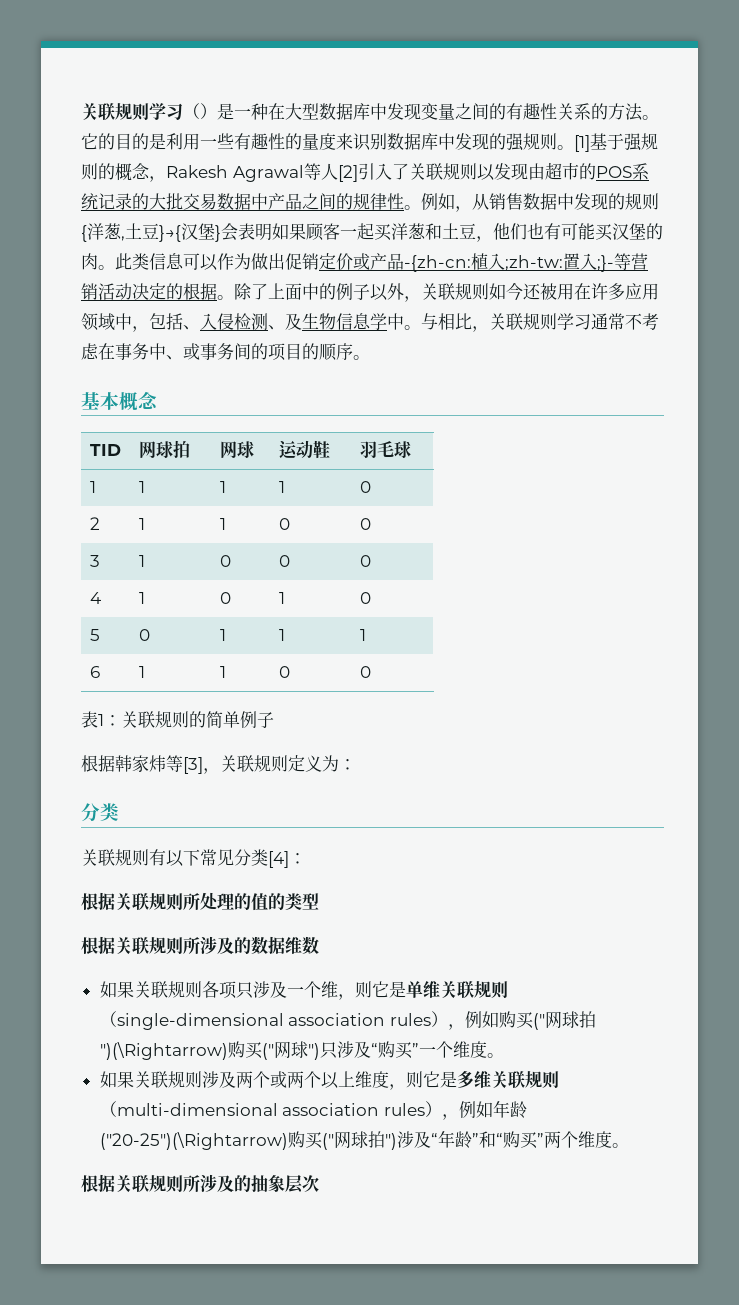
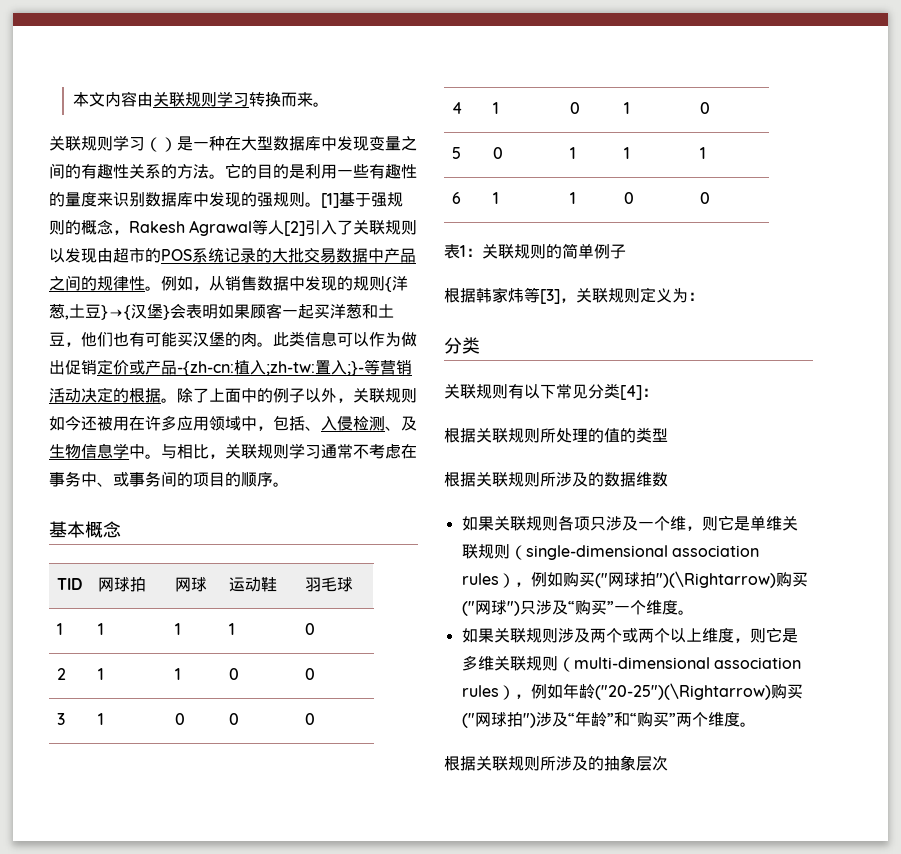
+ 本文内容由关联规则学习转换而来。

